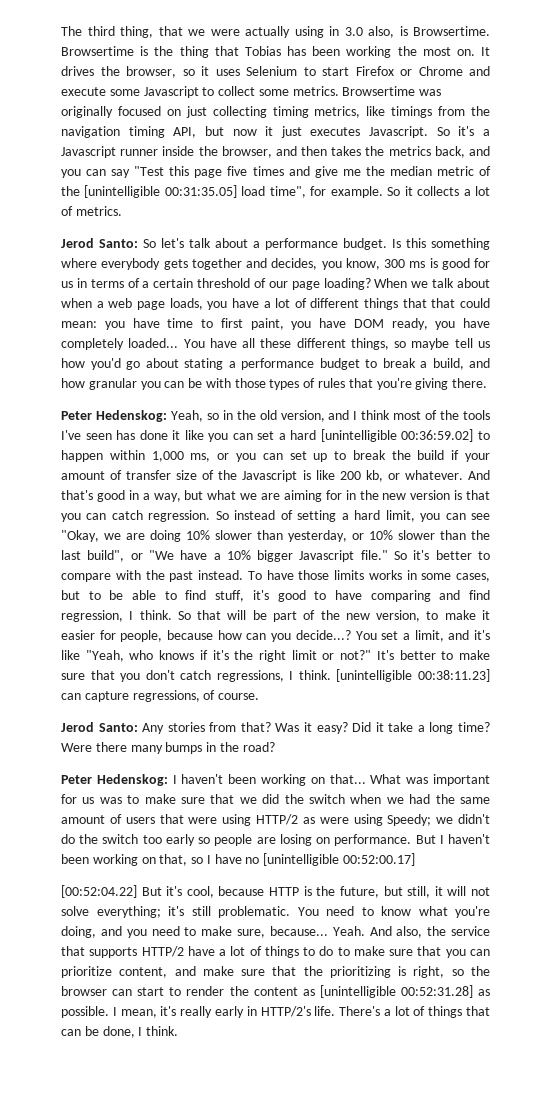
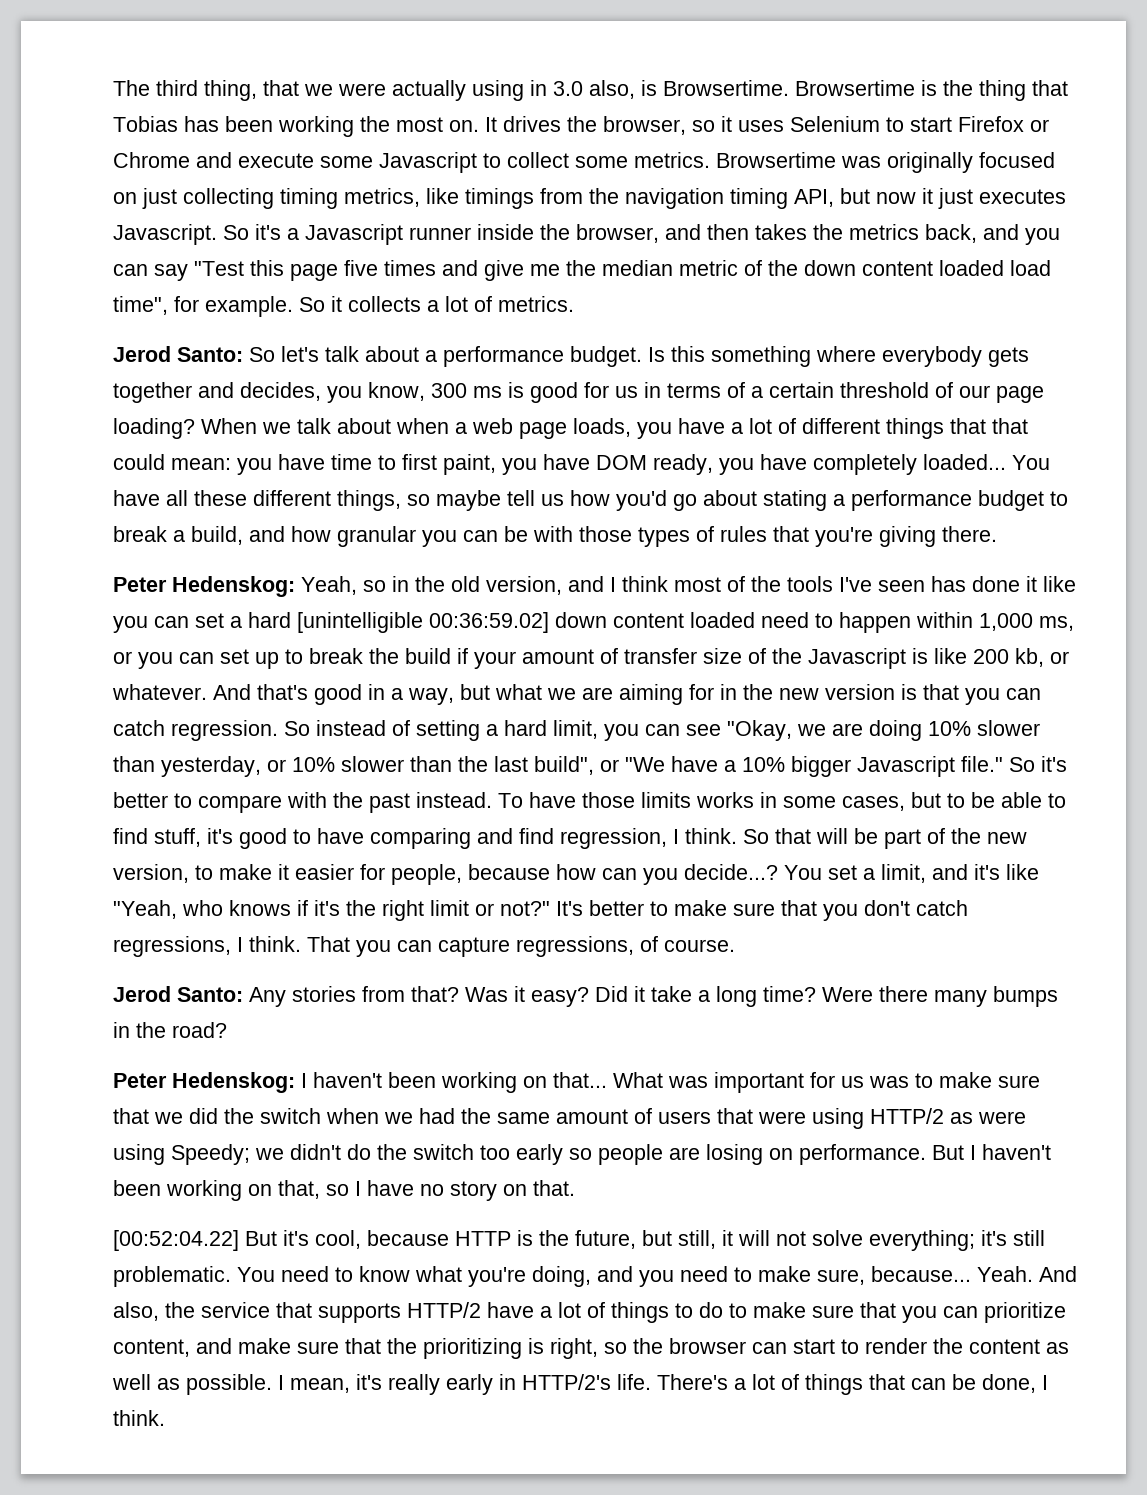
- So it's a Javascript runner inside the browser, and then takes the metrics back, and you can say "Test this page five times and give me the median metric of the [unintelligible 00:31:35.05] load time", for example.
+ So it's a Javascript runner inside the browser, and then takes the metrics back, and you can say "Test this page five times and give me the median metric of the down content loaded load time", for example.
- Peter Hedenskog: Yeah, so in the old version, and I think most of the tools I've seen has done it like you can set a hard [unintelligible 00:36:59.02] to happen within 1,000 ms, or you can set up to break the build if your amount of transfer size of the Javascript is like 200 kb, or whatever.
+ Peter Hedenskog: Yeah, so in the old version, and I think most of the tools I've seen has done it like you can set a hard [unintelligible 00:36:59.02] down content loaded need to happen within 1,000 ms, or you can set up to break the build if your amount of transfer size of the Javascript is like 200 kb, or whatever.
- [unintelligible 00:38:11.23] can capture regressions, of course.
+ That you can capture regressions, of course.
- But I haven't been working on that, so I have no [unintelligible 00:52:00.17]
+ But I haven't been working on that, so I have no story on that.
- And also, the service that supports HTTP/2 have a lot of things to do to make sure that you can prioritize content, and make sure that the prioritizing is right, so the browser can start to render the content as [unintelligible 00:52:31.28] as possible.
+ And also, the service that supports HTTP/2 have a lot of things to do to make sure that you can prioritize content, and make sure that the prioritizing is right, so the browser can start to render the content as well as possible.

